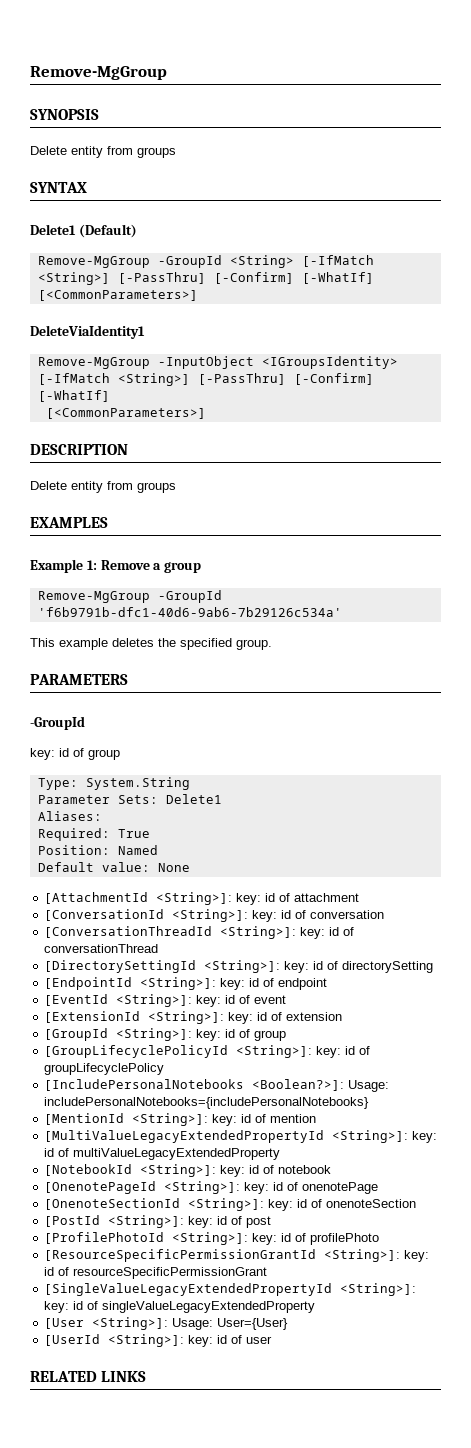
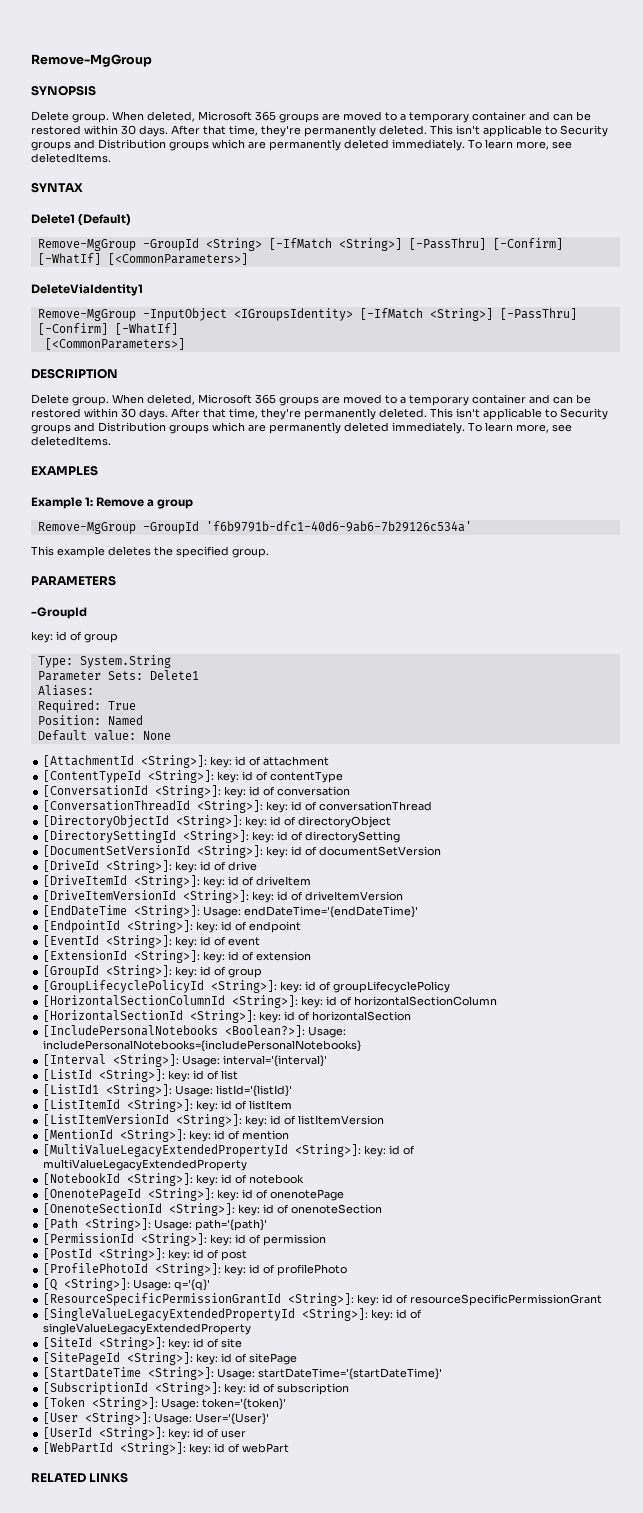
  SYNOPSIS
- Delete entity from groups
+ Delete group. When deleted, Microsoft 365 groups are moved to a temporary container and can be restored within 30 days. After that time, they're permanently deleted. This isn't applicable to Security groups and Distribution groups which are permanently deleted immediately. To learn more, see deletedItems.
  DESCRIPTION
- Delete entity from groups
+ Delete group. When deleted, Microsoft 365 groups are moved to a temporary container and can be restored within 30 days. After that time, they're permanently deleted. This isn't applicable to Security groups and Distribution groups which are permanently deleted immediately. To learn more, see deletedItems.
+ [ContentTypeId <String>]: key: id of contentType
+ [DirectoryObjectId <String>]: key: id of directoryObject
+ [DocumentSetVersionId <String>]: key: id of documentSetVersion
+ [DriveId <String>]: key: id of drive
+ [DriveItemId <String>]: key: id of driveItem
+ [DriveItemVersionId <String>]: key: id of driveItemVersion
+ [EndDateTime <String>]: Usage: endDateTime='{endDateTime}'
+ [HorizontalSectionColumnId <String>]: key: id of horizontalSectionColumn
+ [HorizontalSectionId <String>]: key: id of horizontalSection
  [IncludePersonalNotebooks <Boolean?>]: Usage: includePersonalNotebooks={includePersonalNotebooks}
+ [Interval <String>]: Usage: interval='{interval}'
+ [ListId <String>]: key: id of list
+ [ListId1 <String>]: Usage: listId='{listId}'
+ [ListItemId <String>]: key: id of listItem
+ [ListItemVersionId <String>]: key: id of listItemVersion
+ [Path <String>]: Usage: path='{path}'
+ [PermissionId <String>]: key: id of permission
+ [Q <String>]: Usage: q='{q}'
+ [SiteId <String>]: key: id of site
+ [SitePageId <String>]: key: id of sitePage
+ [StartDateTime <String>]: Usage: startDateTime='{startDateTime}'
+ [SubscriptionId <String>]: key: id of subscription
+ [Token <String>]: Usage: token='{token}'
- [User <String>]: Usage: User={User}
+ [User <String>]: Usage: User='{User}'
+ [WebPartId <String>]: key: id of webPart

